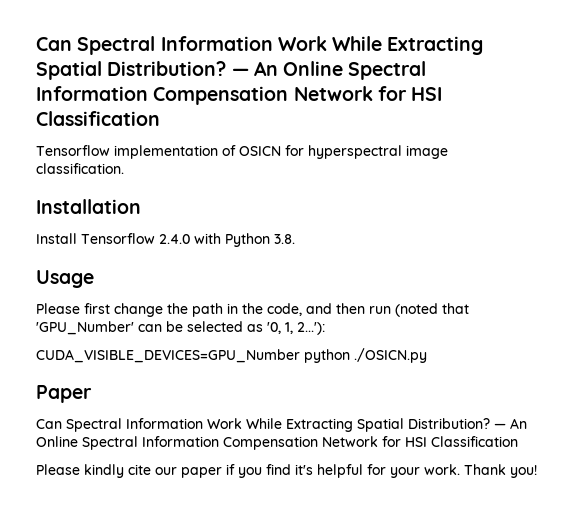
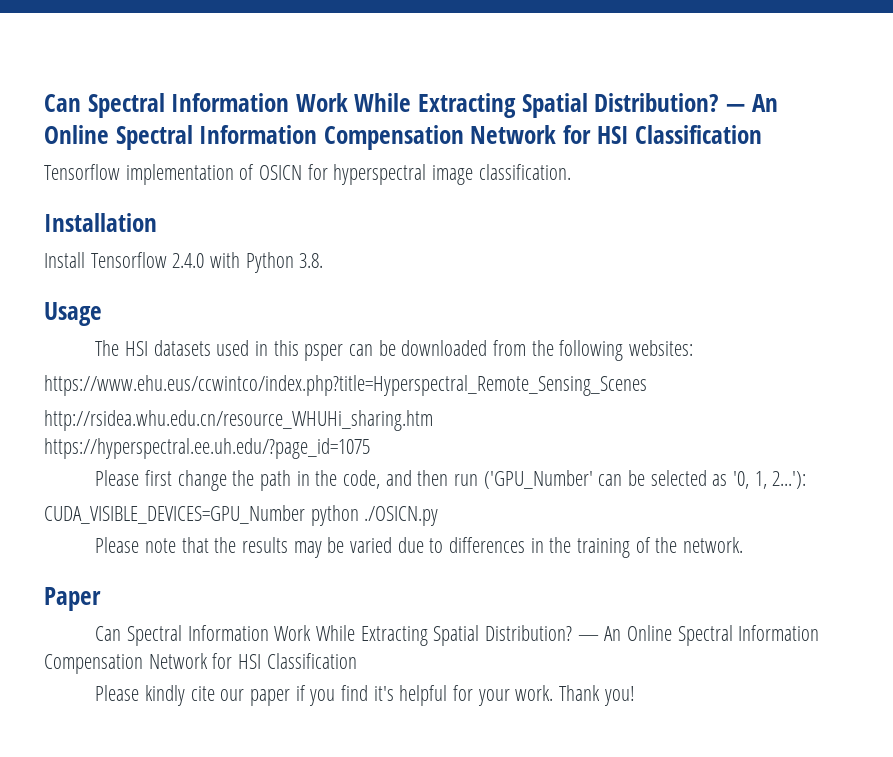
+ The HSI datasets used in this psper can be downloaded from the following websites:
+ https://www.ehu.eus/ccwintco/index.php?title=Hyperspectral_Remote_Sensing_Scenes
+ http://rsidea.whu.edu.cn/resource_WHUHi_sharing.htm
+ https://hyperspectral.ee.uh.edu/?page_id=1075
- Please first change the path in the code, and then run (noted that 'GPU_Number' can be selected as '0, 1, 2...'):
+ Please first change the path in the code, and then run ('GPU_Number' can be selected as '0, 1, 2...'):
+ Please note that the results may be varied due to differences in the training of the network.

